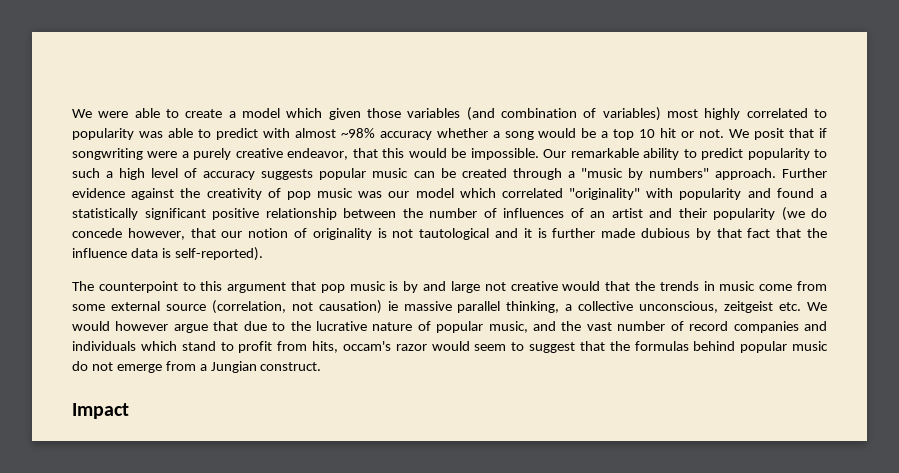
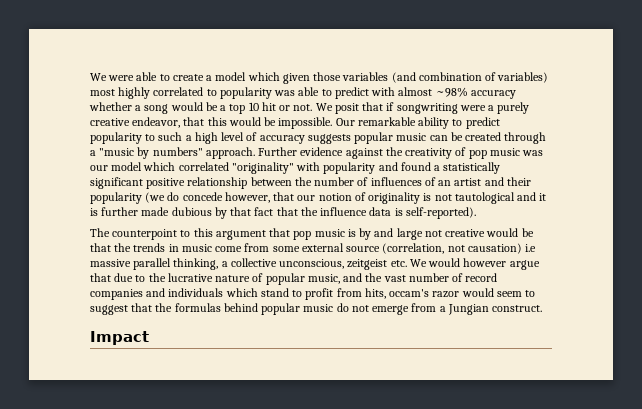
- The counterpoint to this argument that pop music is by and large not creative would that the trends in music come from some external source (correlation, not causation) ie massive parallel thinking, a collective unconscious, zeitgeist etc. We would however argue that due to the lucrative nature of popular music, and the vast number of record companies and individuals which stand to profit from hits, occam's razor would seem to suggest that the formulas behind popular music do not emerge from a Jungian construct.
+ The counterpoint to this argument that pop music is by and large not creative would be that the trends in music come from some external source (correlation, not causation) i.e massive parallel thinking, a collective unconscious, zeitgeist etc. We would however argue that due to the lucrative nature of popular music, and the vast number of record companies and individuals which stand to profit from hits, occam's razor would seem to suggest that the formulas behind popular music do not emerge from a Jungian construct.

